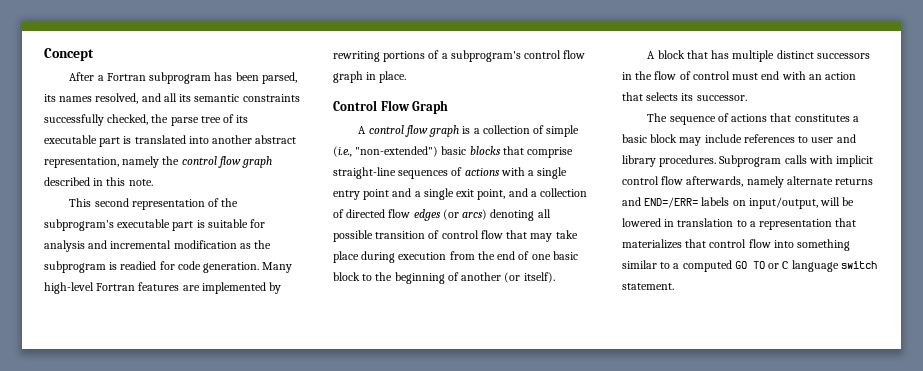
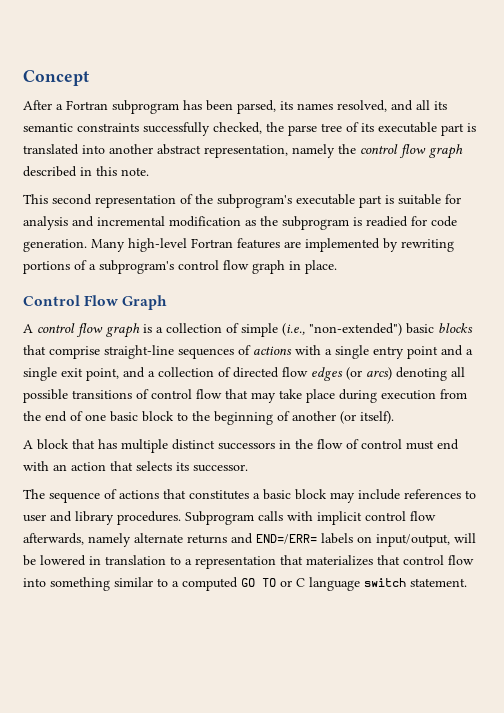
- A control flow graph is a collection of simple (i.e., "non-extended") basic blocks that comprise straight-line sequences of actions with a single entry point and a single exit point, and a collection of directed flow edges (or arcs) denoting all possible transition of control flow that may take place during execution from the end of one basic block to the beginning of another (or itself).
+ A control flow graph is a collection of simple (i.e., "non-extended") basic blocks that comprise straight-line sequences of actions with a single entry point and a single exit point, and a collection of directed flow edges (or arcs) denoting all possible transitions of control flow that may take place during execution from the end of one basic block to the beginning of another (or itself).

